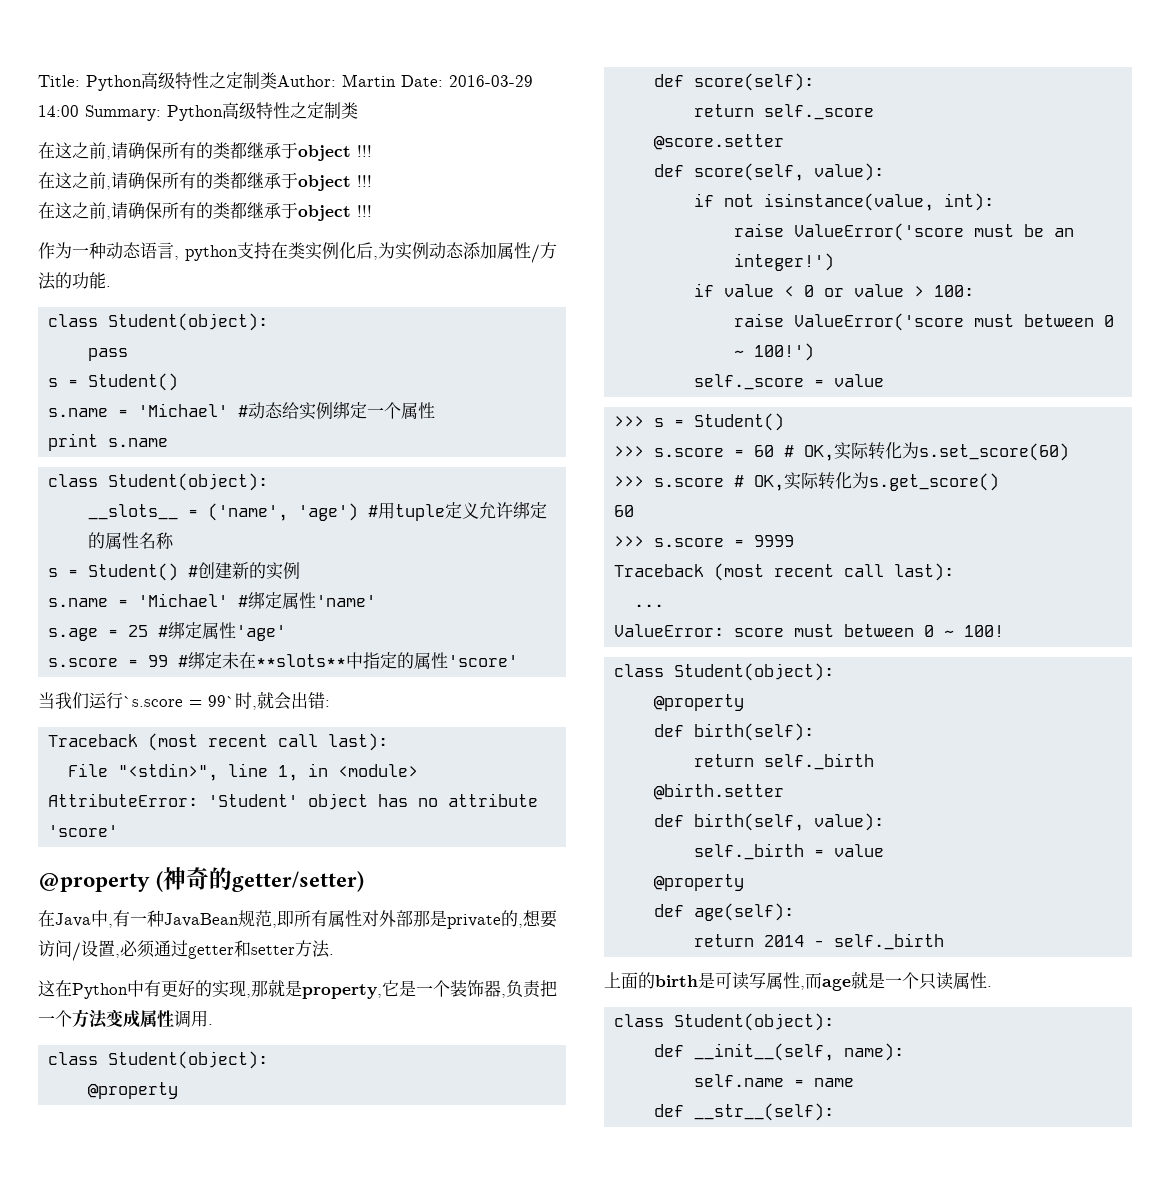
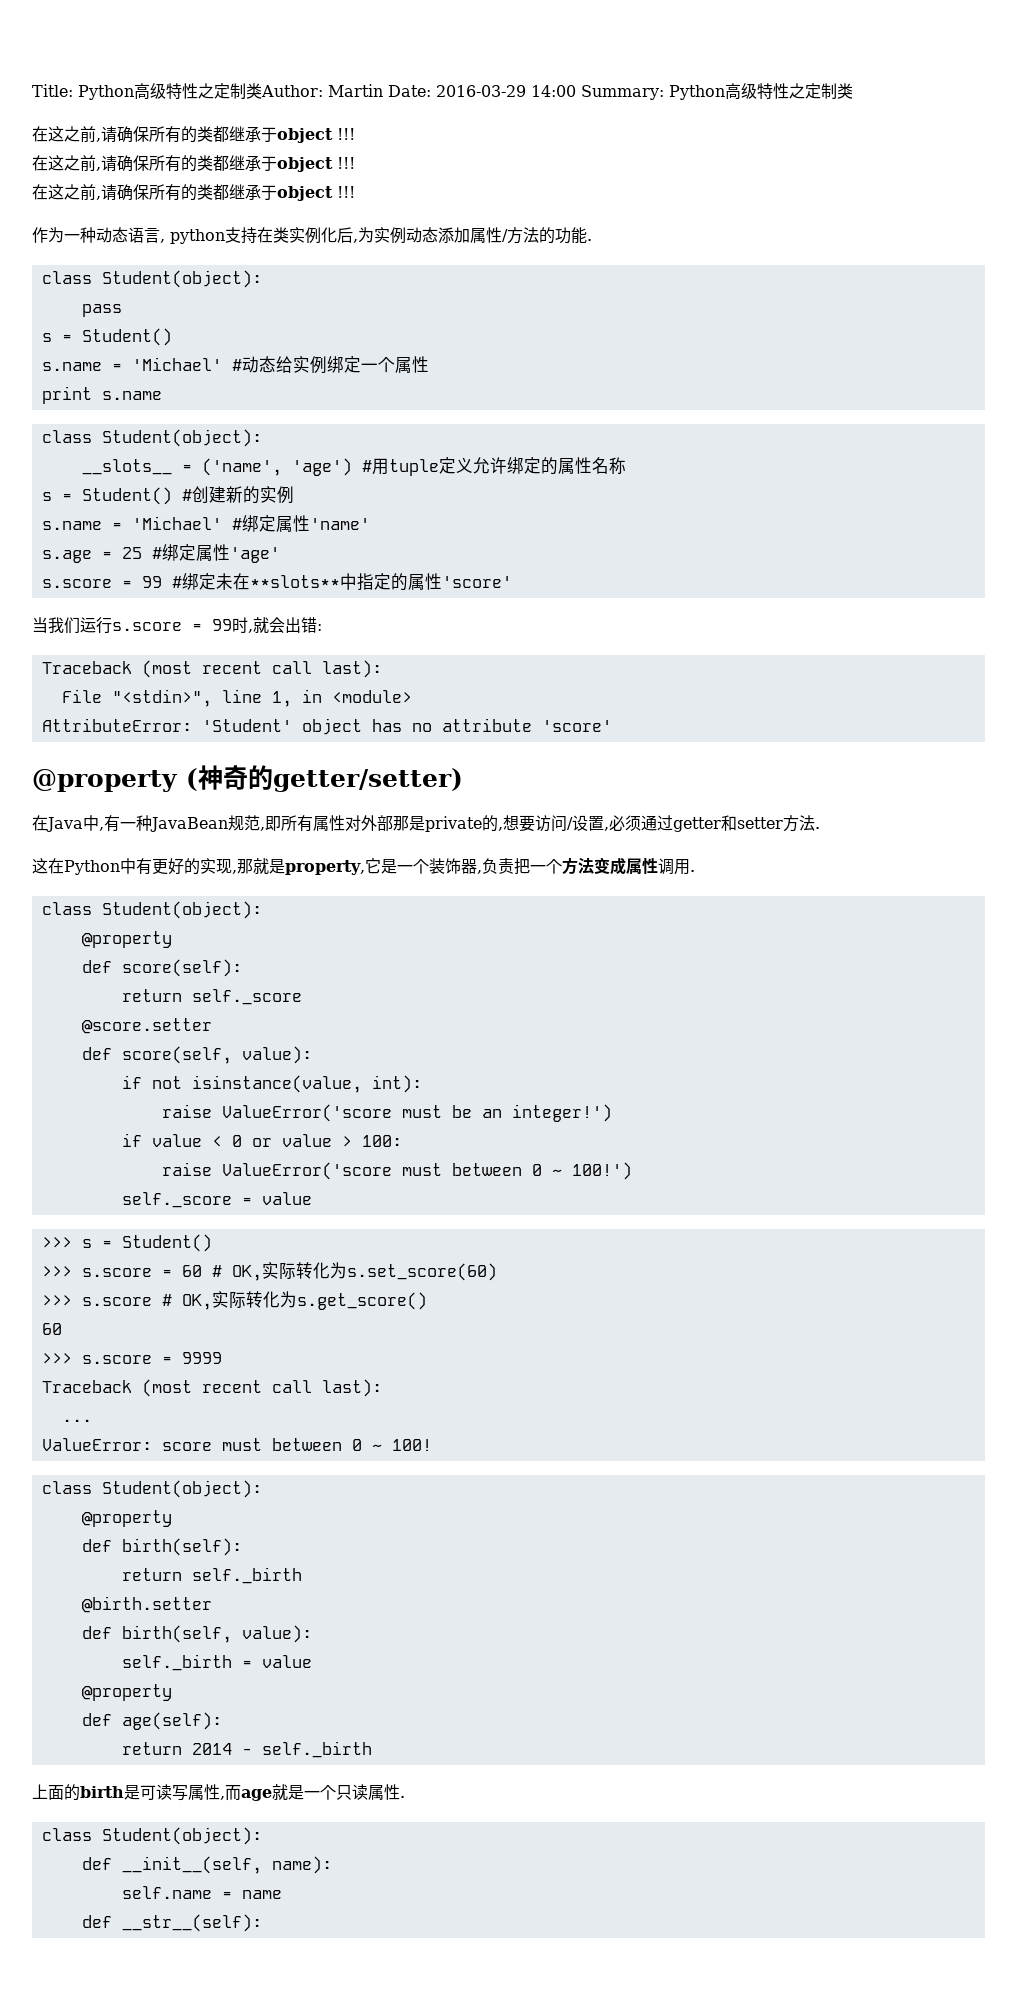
- 当我们运行`s.score = 99`时,就会出错:
+ 当我们运行s.score = 99时,就会出错:

